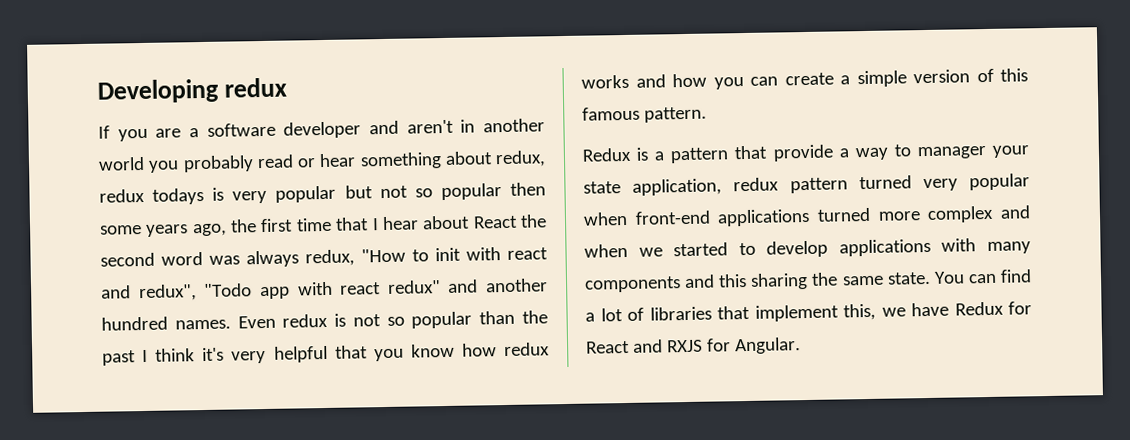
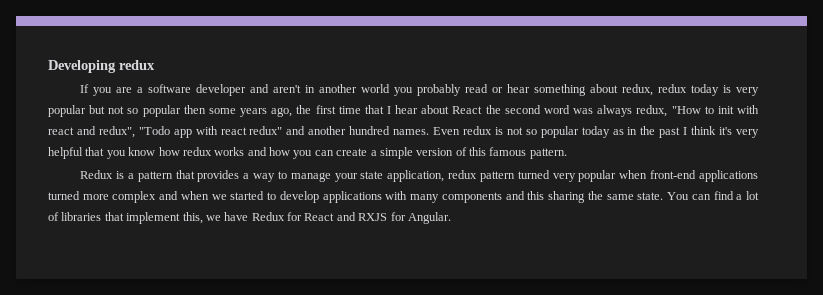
- If you are a software developer and aren't in another world you probably read or hear something about redux, redux todays is very popular but not so popular then some years ago, the first time that I hear about React the second word was always redux, "How to init with react and redux", "Todo app with react redux" and another hundred names.
+ If you are a software developer and aren't in another world you probably read or hear something about redux, redux today is very popular but not so popular then some years ago, the first time that I hear about React the second word was always redux, "How to init with react and redux", "Todo app with react redux" and another hundred names.
- Even redux is not so popular than the past I think it's very helpful that you know how redux works and how you can create a simple version of this famous pattern.
+ Even redux is not so popular today as in the past I think it's very helpful that you know how redux works and how you can create a simple version of this famous pattern.
- Redux is a pattern that provide a way to manager your state application, redux pattern turned very popular when front-end applications turned more complex and when we started to develop applications with many components and this sharing the same state.
+ Redux is a pattern that provides a way to manage your state application, redux pattern turned very popular when front-end applications turned more complex and when we started to develop applications with many components and this sharing the same state.

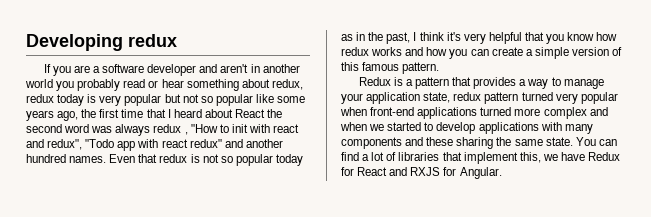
- If you are a software developer and aren't in another world you probably read or hear something about redux, redux today is very popular but not so popular then some years ago, the first time that I hear about React the second word was always redux, "How to init with react and redux", "Todo app with react redux" and another hundred names.
+ If you are a software developer and aren't in another world you probably read or hear something about redux, redux today is very popular but not so popular like some years ago, the first time that I heard about React the second word was always redux , "How to init with react and redux", "Todo app with react redux" and another hundred names.
- Even redux is not so popular today as in the past I think it's very helpful that you know how redux works and how you can create a simple version of this famous pattern.
+ Even that redux is not so popular today as in the past, I think it's very helpful that you know how redux works and how you can create a simple version of this famous pattern.
- Redux is a pattern that provides a way to manage your state application, redux pattern turned very popular when front-end applications turned more complex and when we started to develop applications with many components and this sharing the same state.
+ Redux is a pattern that provides a way to manage your application state, redux pattern turned very popular when front-end applications turned more complex and when we started to develop applications with many components and these sharing the same state.

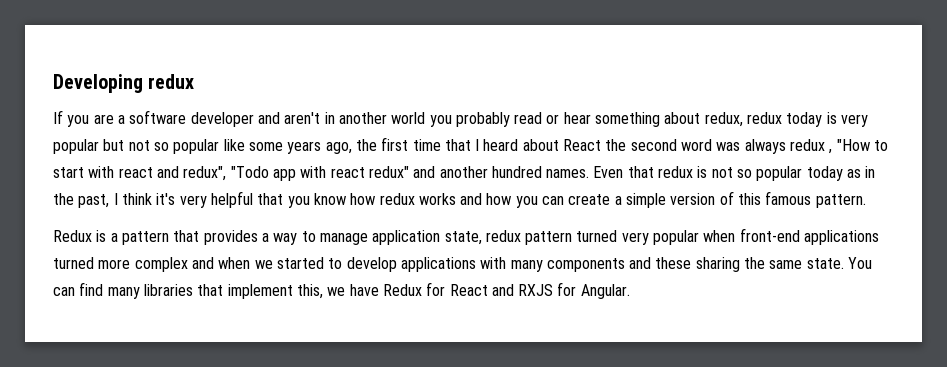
- If you are a software developer and aren't in another world you probably read or hear something about redux, redux today is very popular but not so popular like some years ago, the first time that I heard about React the second word was always redux , "How to init with react and redux", "Todo app with react redux" and another hundred names.
+ If you are a software developer and aren't in another world you probably read or hear something about redux, redux today is very popular but not so popular like some years ago, the first time that I heard about React the second word was always redux , "How to start with react and redux", "Todo app with react redux" and another hundred names.
- Redux is a pattern that provides a way to manage your application state, redux pattern turned very popular when front-end applications turned more complex and when we started to develop applications with many components and these sharing the same state.
+ Redux is a pattern that provides a way to manage application state, redux pattern turned very popular when front-end applications turned more complex and when we started to develop applications with many components and these sharing the same state.
- You can find a lot of libraries that implement this, we have Redux for React and RXJS for Angular.
+ You can find many libraries that implement this, we have Redux for React and RXJS for Angular.

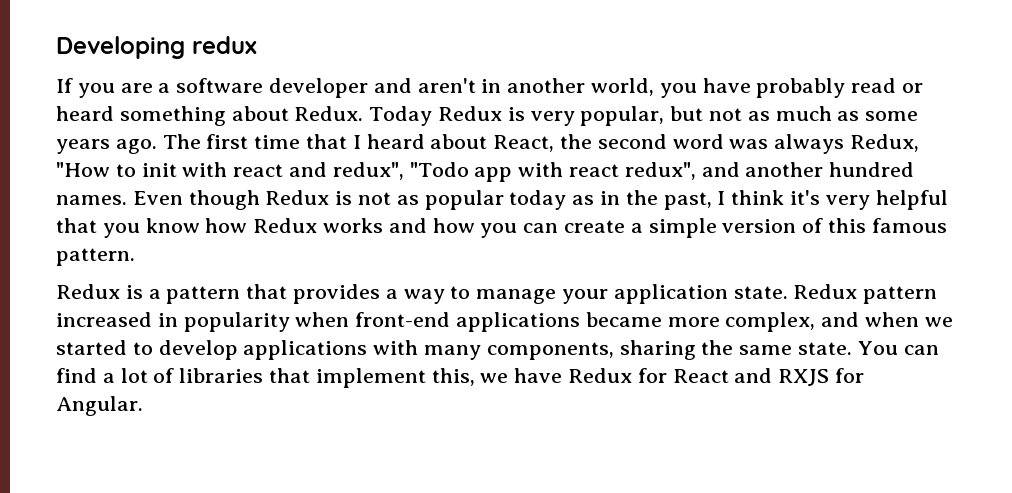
- If you are a software developer and aren't in another world you probably read or hear something about redux, redux today is very popular but not so popular like some years ago, the first time that I heard about React the second word was always redux , "How to start with react and redux", "Todo app with react redux" and another hundred names.
+ If you are a software developer and aren't in another world, you have probably read or heard something about Redux. Today Redux is very popular, but not as much as some years ago. The first time that I heard about React, the second word was always Redux, "How to init with react and redux", "Todo app with react redux", and another hundred names.
- Even that redux is not so popular today as in the past, I think it's very helpful that you know how redux works and how you can create a simple version of this famous pattern.
+ Even though Redux is not as popular today as in the past, I think it's very helpful that you know how Redux works and how you can create a simple version of this famous pattern.
- Redux is a pattern that provides a way to manage application state, redux pattern turned very popular when front-end applications turned more complex and when we started to develop applications with many components and these sharing the same state.
+ Redux is a pattern that provides a way to manage your application state. Redux pattern increased in popularity when front-end applications became more complex, and when we started to develop applications with many components, sharing the same state.
- You can find many libraries that implement this, we have Redux for React and RXJS for Angular.
+ You can find a lot of libraries that implement this, we have Redux for React and RXJS for Angular.

